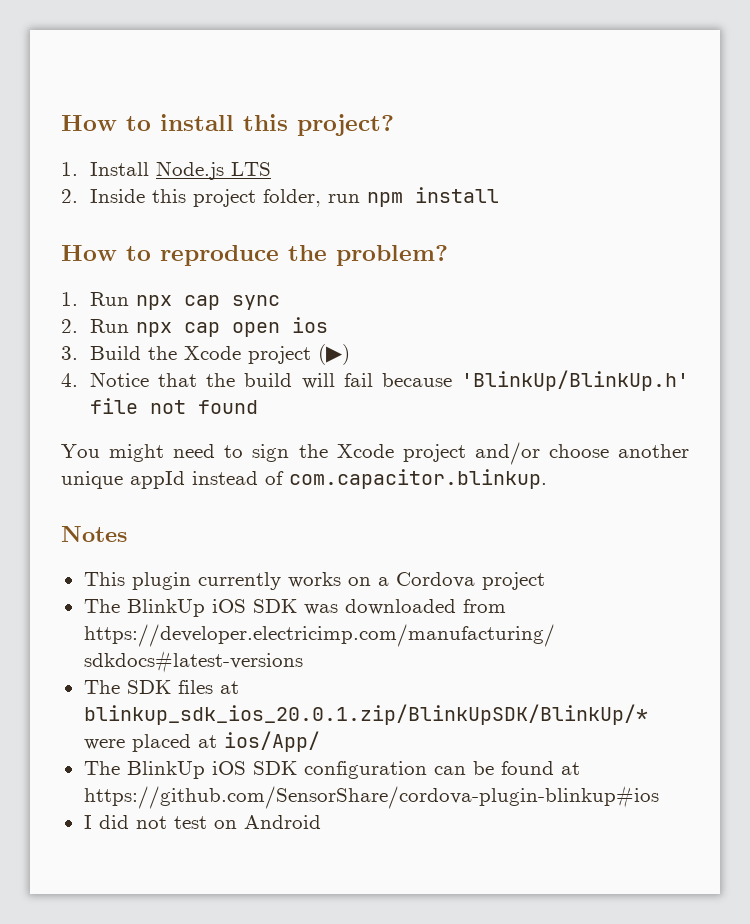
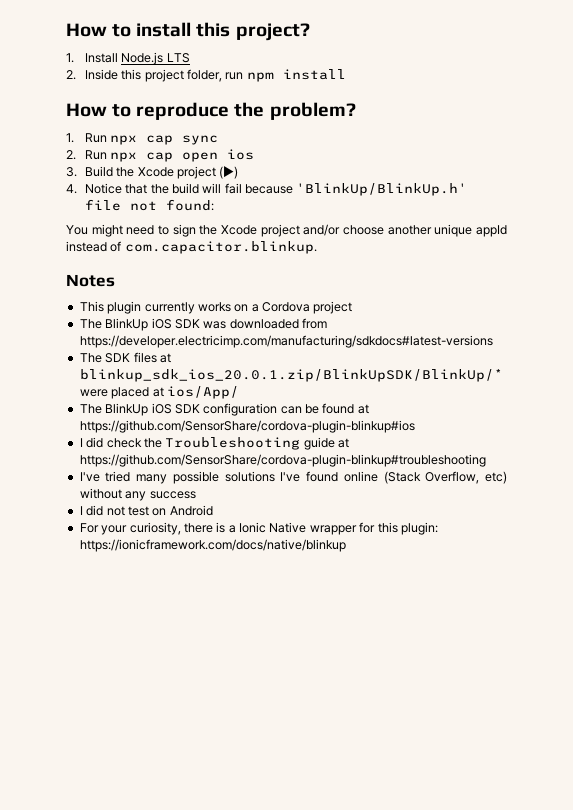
- 4. Notice that the build will fail because 'BlinkUp/BlinkUp.h' file not found
+ 4. Notice that the build will fail because 'BlinkUp/BlinkUp.h' file not found:
+ I did check the Troubleshooting guide at https://github.com/SensorShare/cordova-plugin-blinkup#troubleshooting
+ I've tried many possible solutions I've found online (Stack Overflow, etc) without any success
+ For your curiosity, there is a Ionic Native wrapper for this plugin: https://ionicframework.com/docs/native/blinkup

